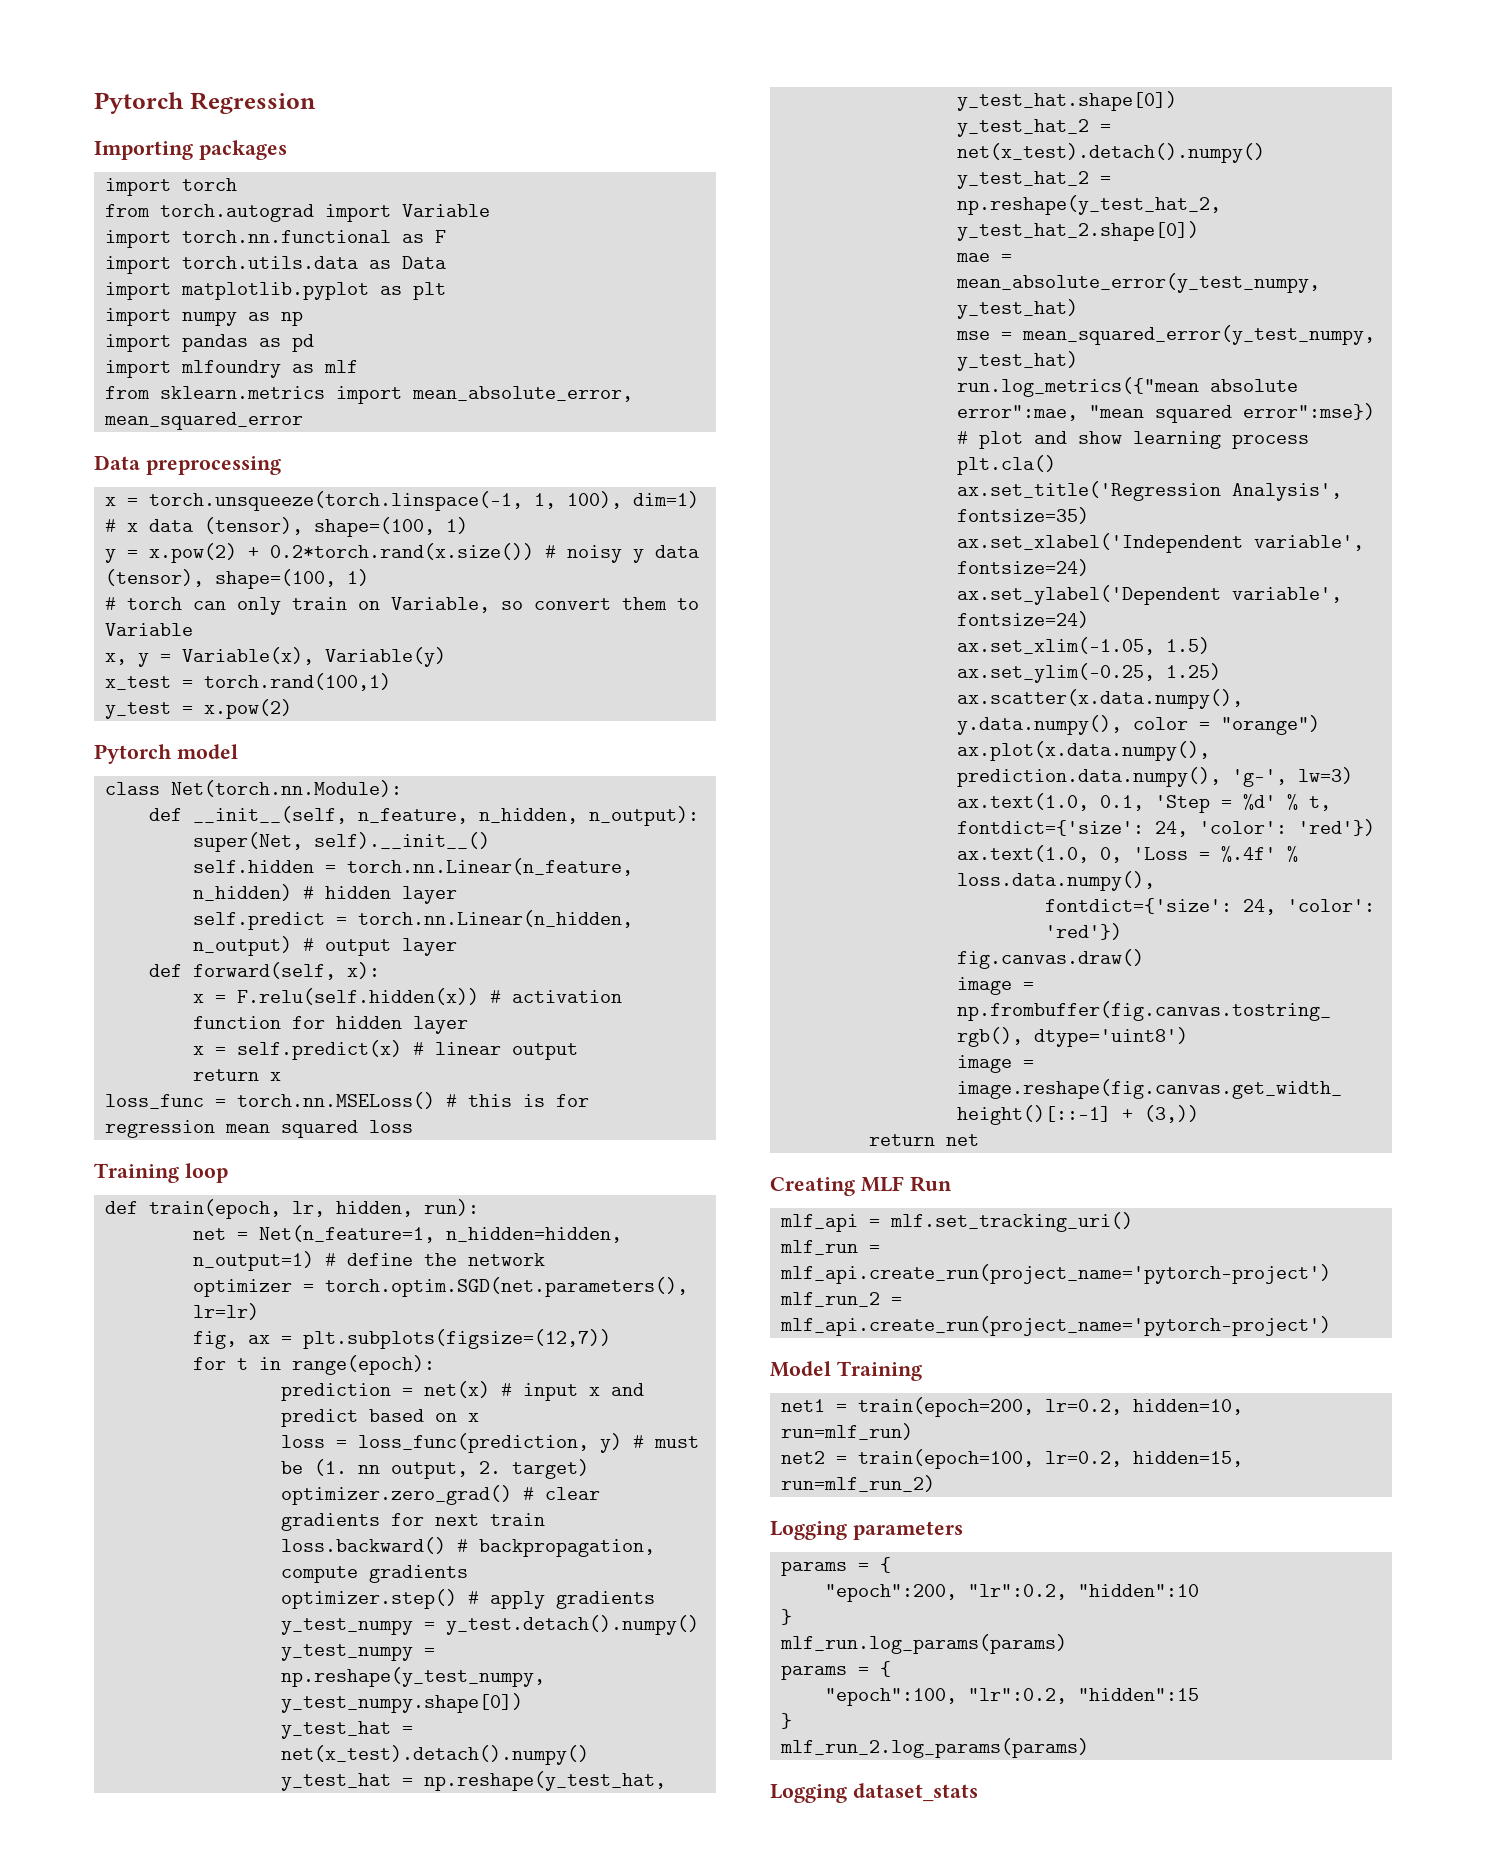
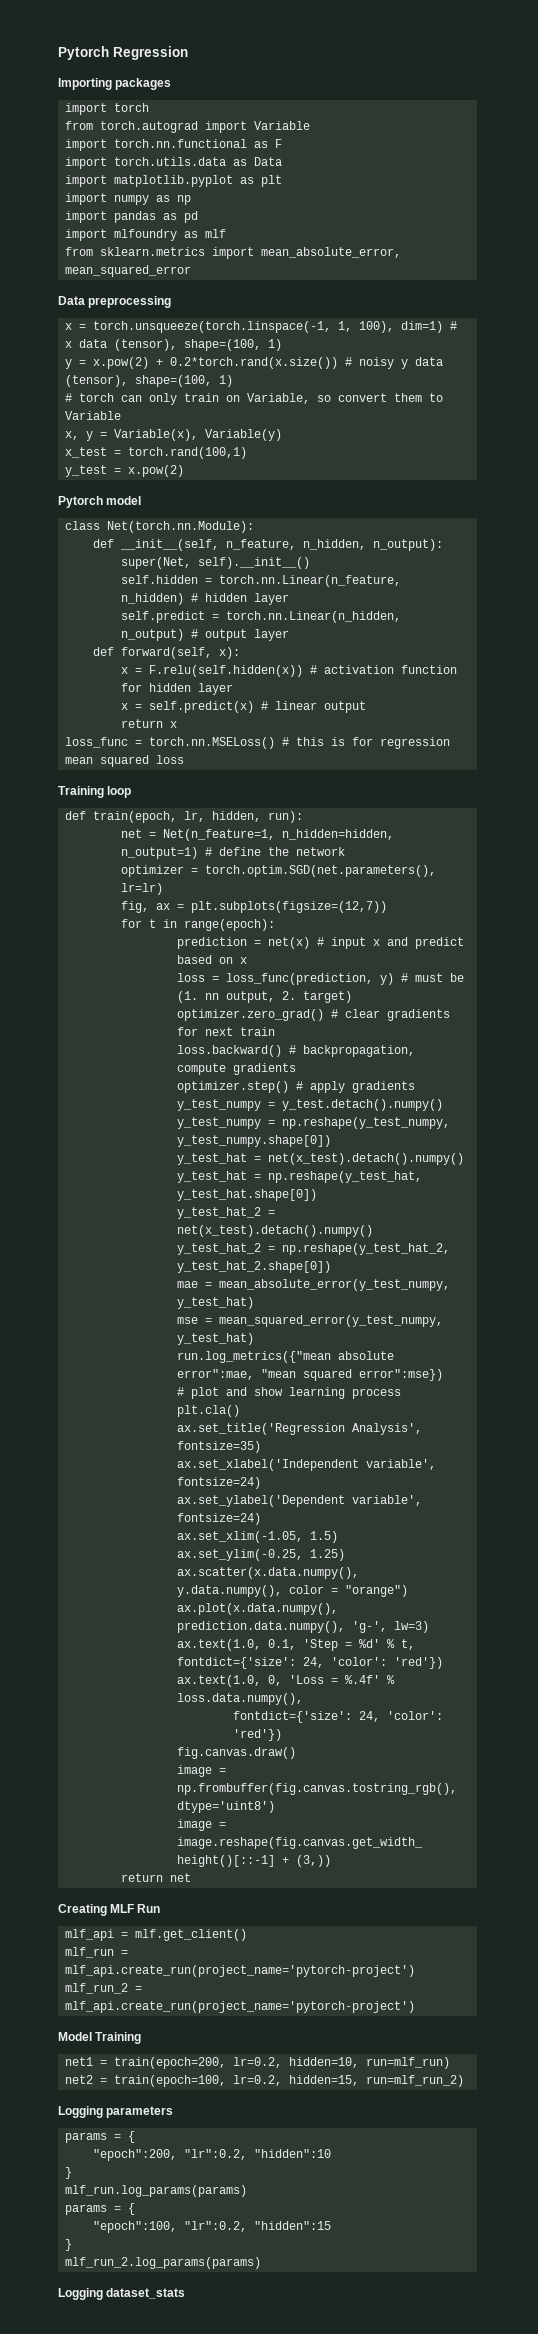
- mlf_api = mlf.set_tracking_uri()
+ mlf_api = mlf.get_client()

